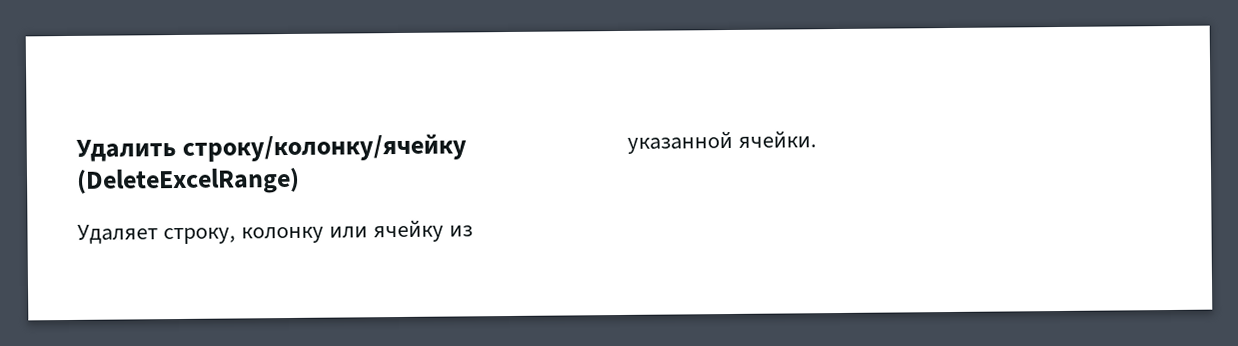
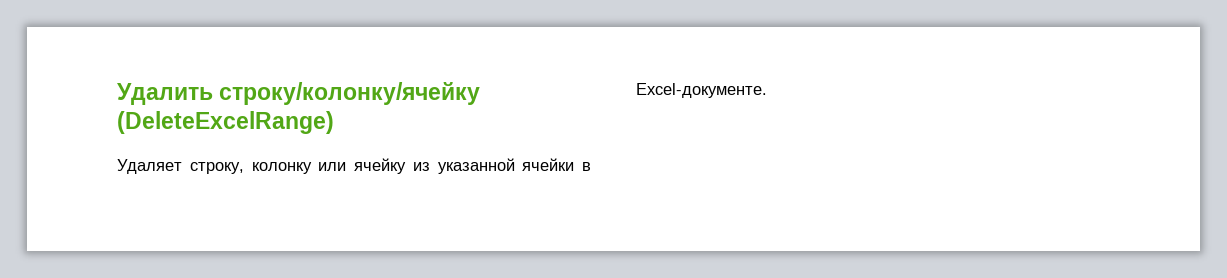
- Удаляет строку, колонку или ячейку из указанной ячейки.
+ Удаляет строку, колонку или ячейку из указанной ячейки в Excel-документе.

